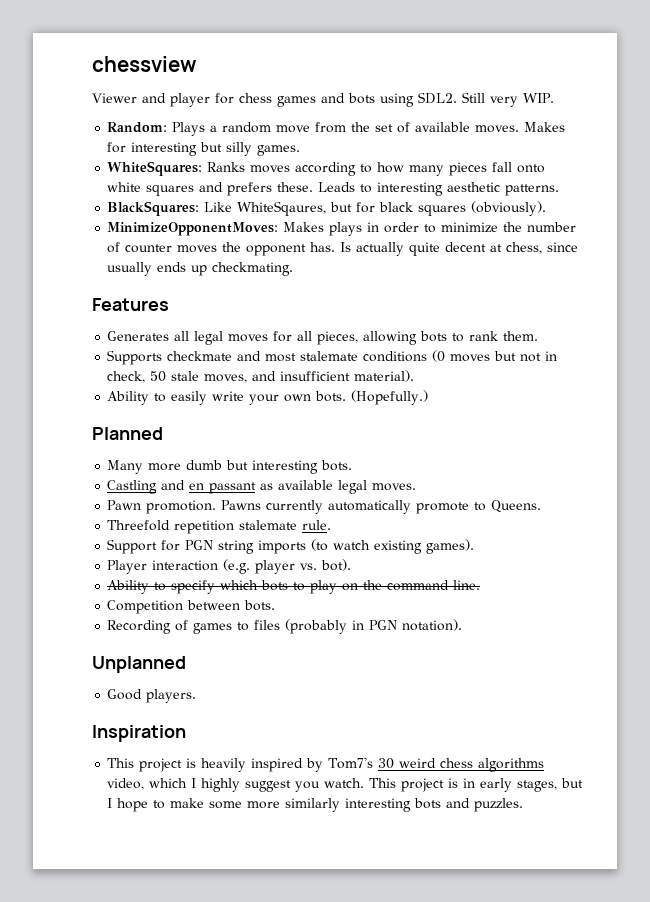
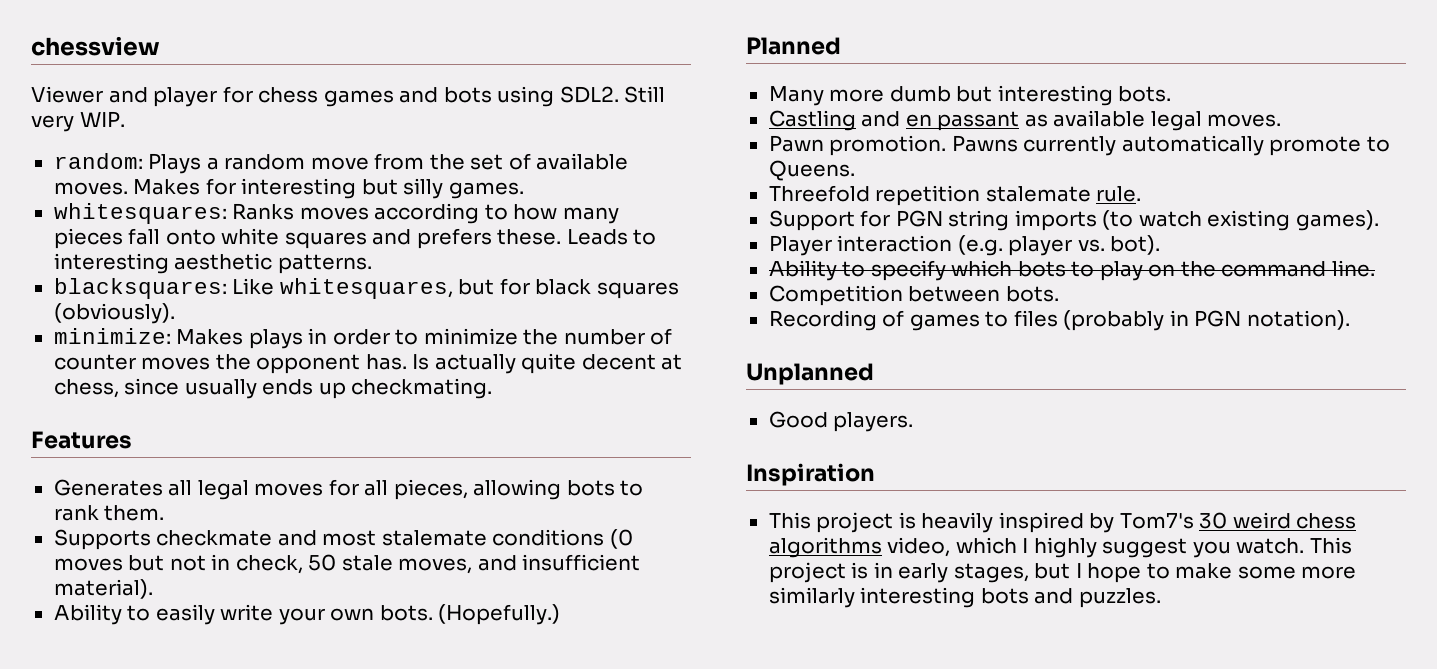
- Random: Plays a random move from the set of available moves.
+ random: Plays a random move from the set of available moves.
- WhiteSquares: Ranks moves according to how many pieces fall onto white squares and prefers these.
+ whitesquares: Ranks moves according to how many pieces fall onto white squares and prefers these.
- BlackSquares: Like WhiteSqaures, but for black squares (obviously).
+ blacksquares: Like whitesquares, but for black squares (obviously).
- MinimizeOpponentMoves: Makes plays in order to minimize the number of counter moves the opponent has.
+ minimize: Makes plays in order to minimize the number of counter moves the opponent has.

